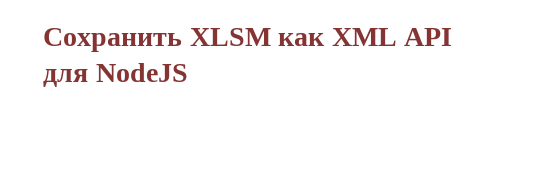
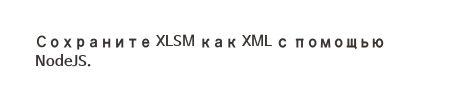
- Сохранить XLSM как XML API для NodeJS
+ Сохраните XLSM как XML с помощью NodeJS.

